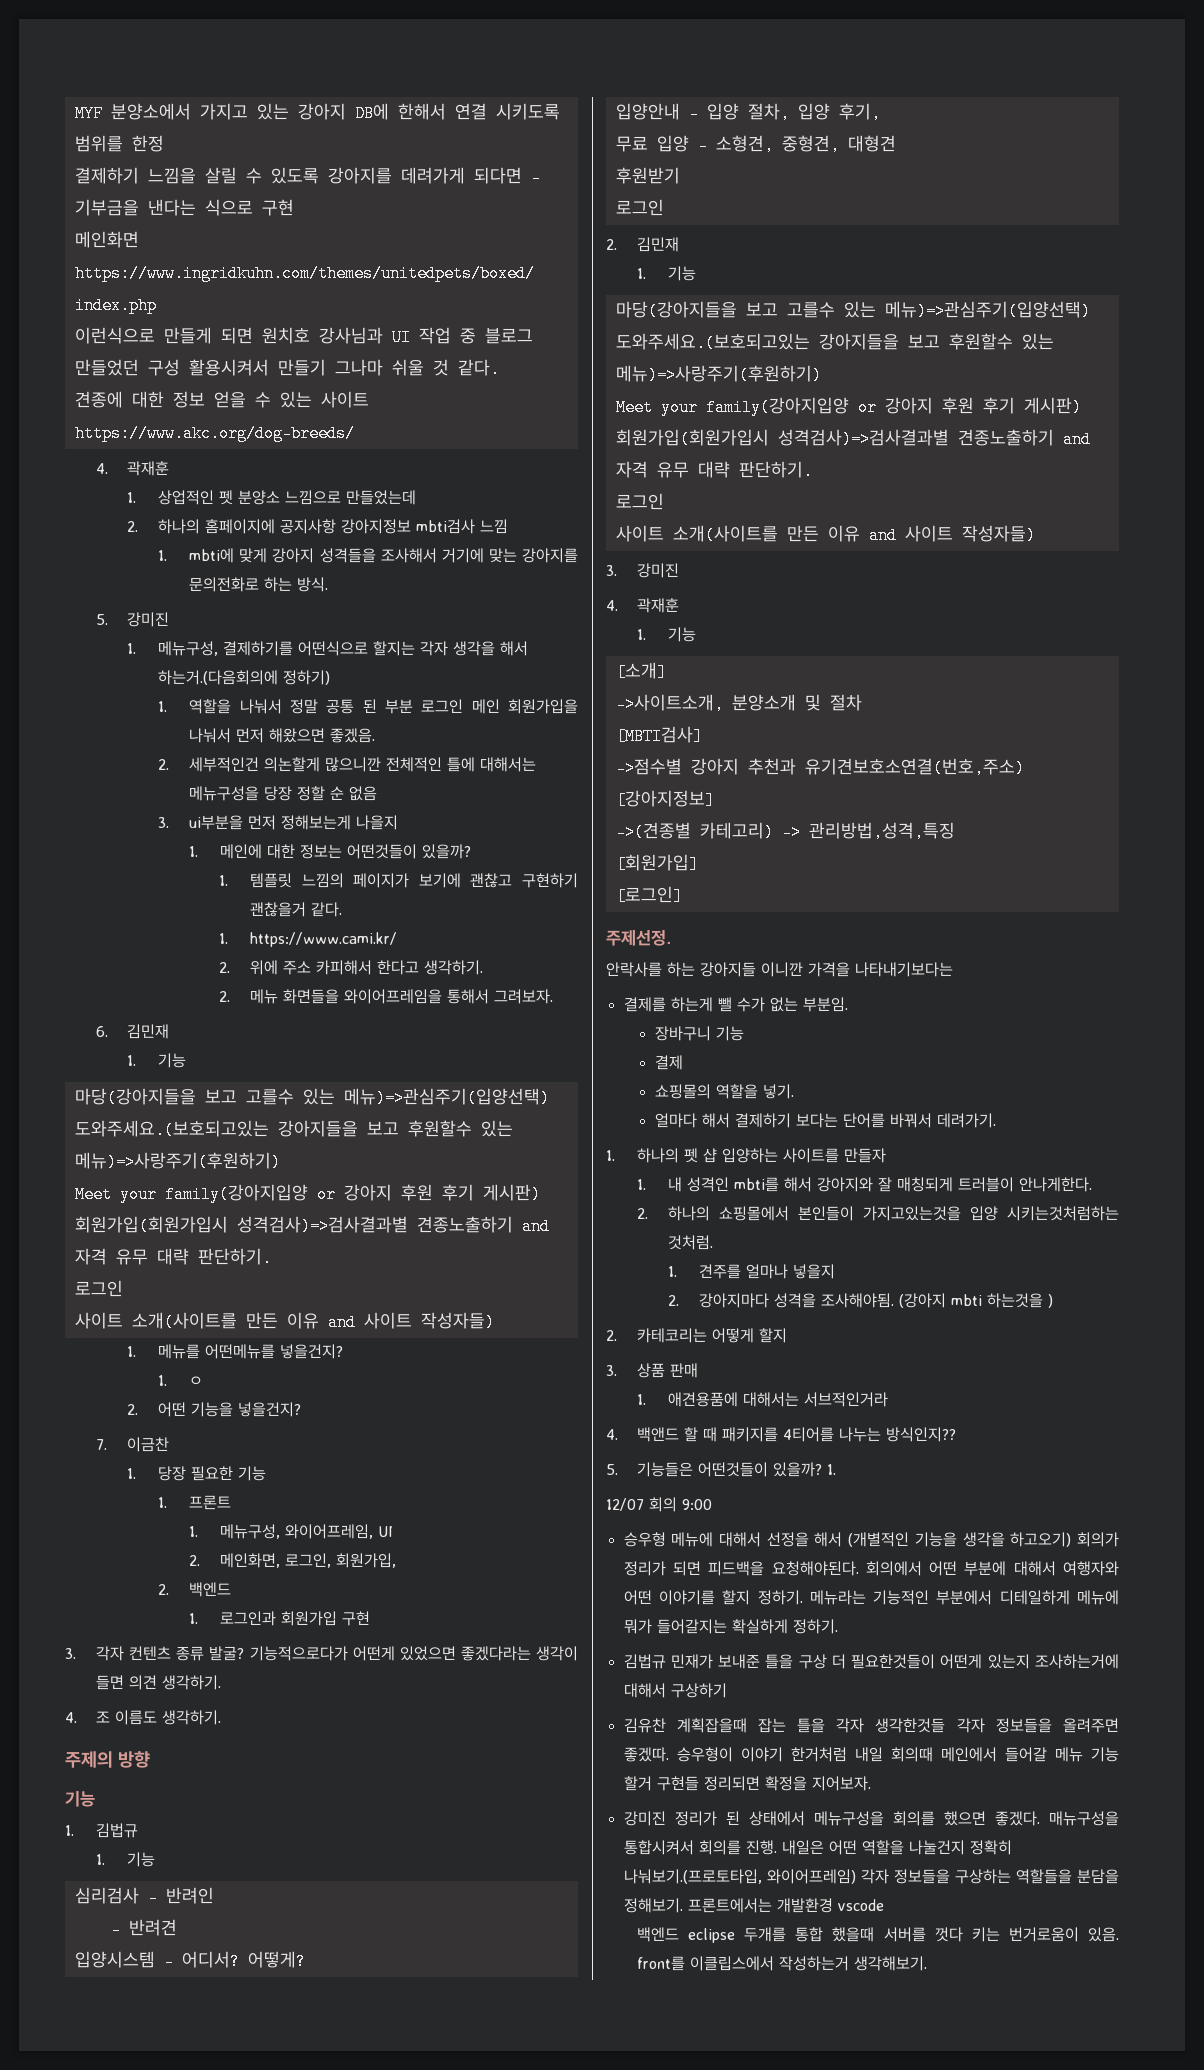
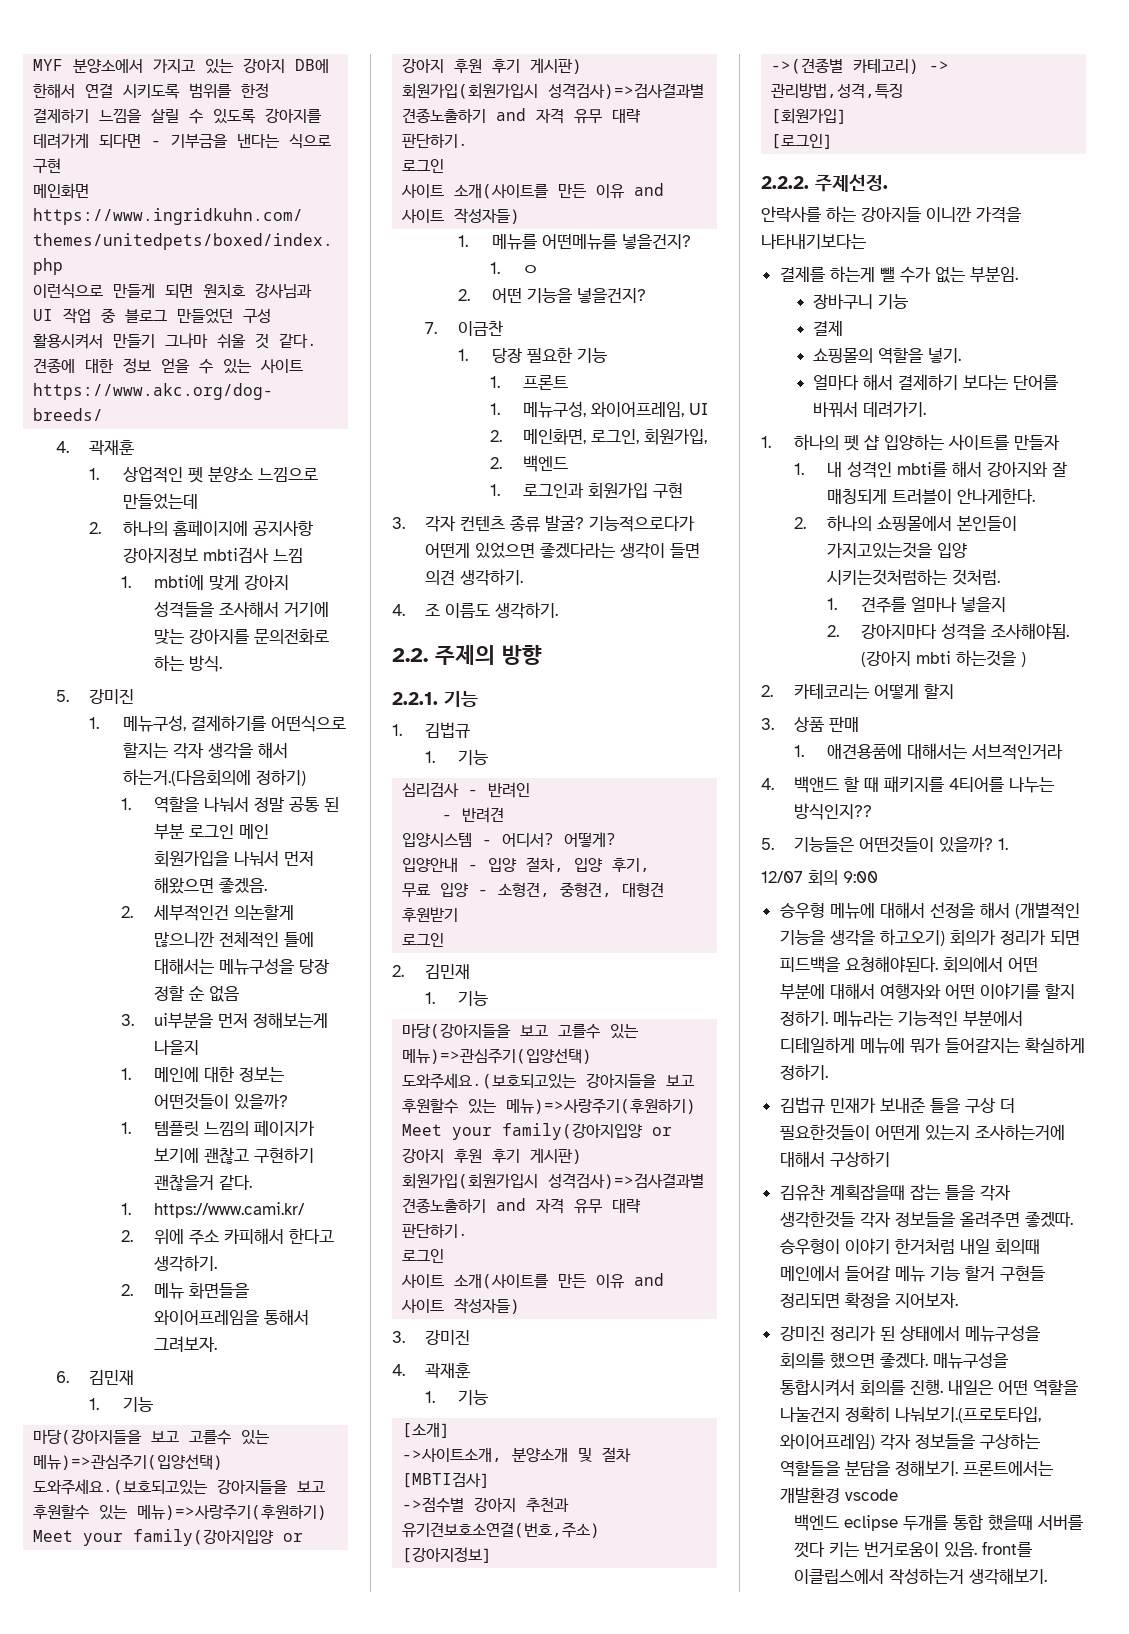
- 주제의 방향
- 기능
+ 2.2. 주제의 방향
+ 2.2.1. 기능
- 주제선정.
+ 2.2.2. 주제선정.

